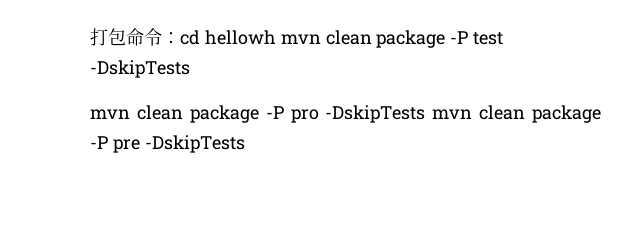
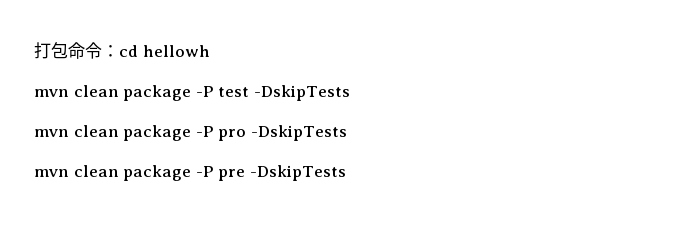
- 打包命令：cd hellowh mvn clean package -P test -DskipTests
+ 打包命令：cd hellowh
+ mvn clean package -P test -DskipTests
- mvn clean package -P pro -DskipTests mvn clean package -P pre -DskipTests
+ mvn clean package -P pro -DskipTests
+ mvn clean package -P pre -DskipTests

